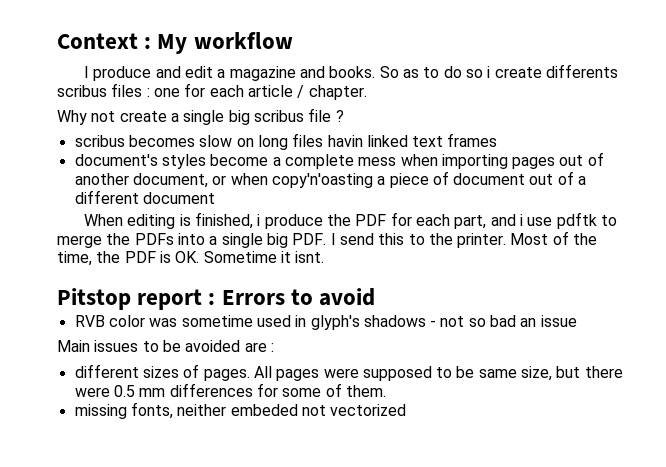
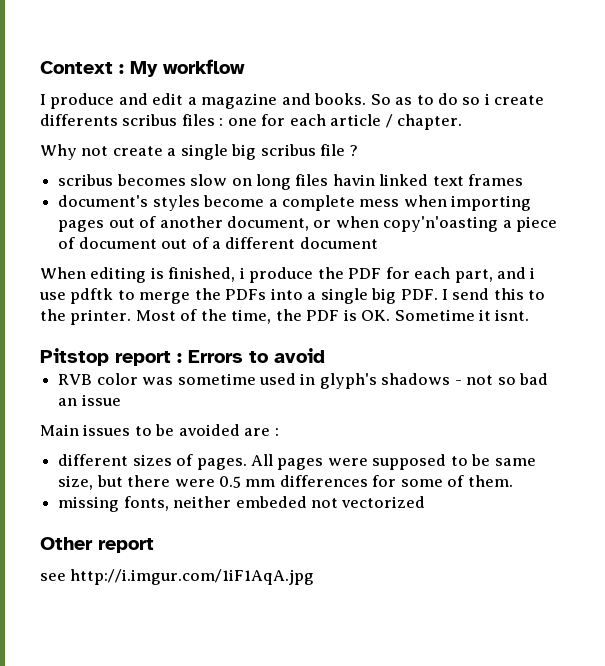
+ Other report
+ see http://i.imgur.com/1iF1AqA.jpg

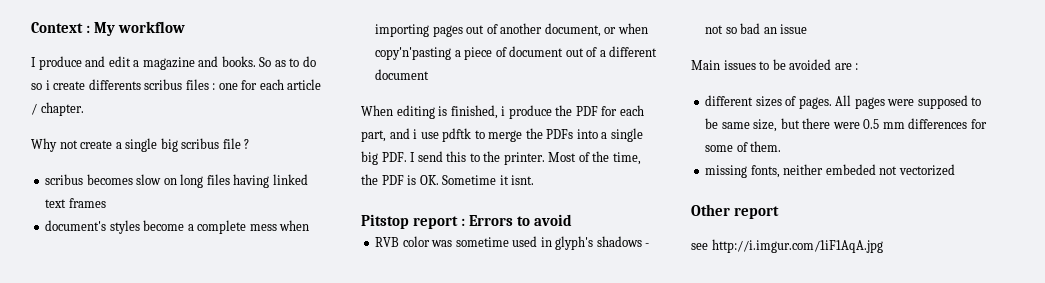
- scribus becomes slow on long files havin linked text frames
+ scribus becomes slow on long files having linked text frames
- document's styles become a complete mess when importing pages out of another document, or when copy'n'oasting a piece of document out of a different document
+ document's styles become a complete mess when importing pages out of another document, or when copy'n'pasting a piece of document out of a different document

